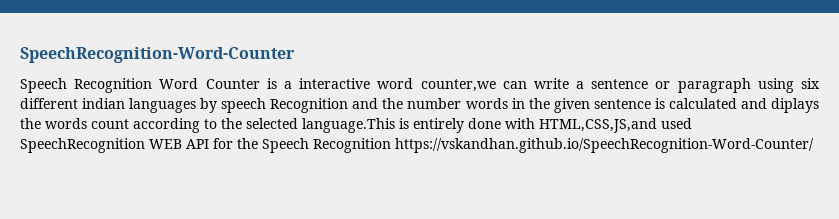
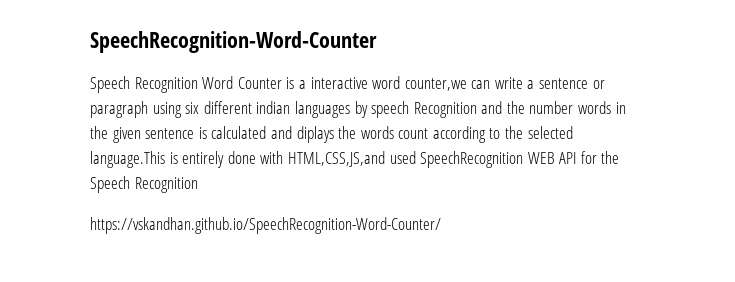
- Speech Recognition Word Counter is a interactive word counter,we can write a sentence or paragraph using six different indian languages by speech Recognition and the number words in the given sentence is calculated and diplays the words count according to the selected language.This is entirely done with HTML,CSS,JS,and used SpeechRecognition WEB API for the Speech Recognition https://vskandhan.github.io/SpeechRecognition-Word-Counter/
+ Speech Recognition Word Counter is a interactive word counter,we can write a sentence or paragraph using six different indian languages by speech Recognition and the number words in the given sentence is calculated and diplays the words count according to the selected language.This is entirely done with HTML,CSS,JS,and used SpeechRecognition WEB API for the Speech Recognition
+ https://vskandhan.github.io/SpeechRecognition-Word-Counter/

